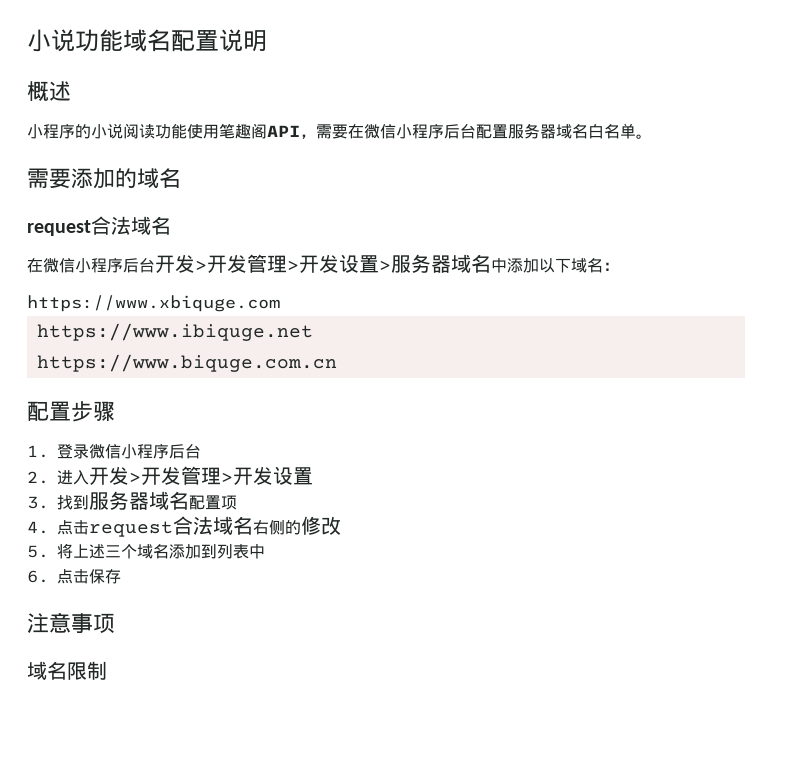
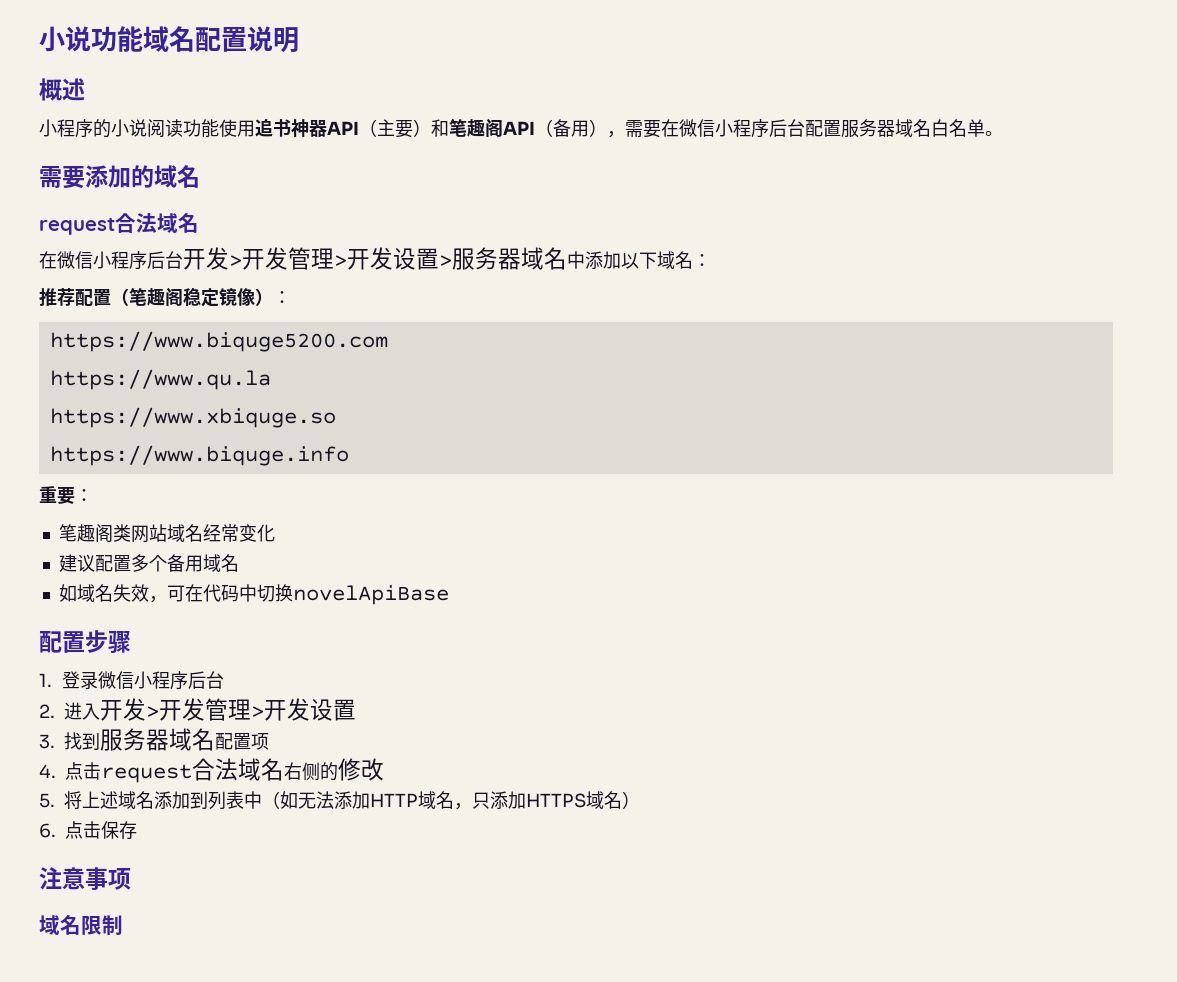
- 小程序的小说阅读功能使用笔趣阁API，需要在微信小程序后台配置服务器域名白名单。
+ 小程序的小说阅读功能使用追书神器API（主要）和笔趣阁API（备用），需要在微信小程序后台配置服务器域名白名单。
- https://www.xbiquge.com
- https://www.ibiquge.net
- https://www.biquge.com.cn
+ 推荐配置（笔趣阁稳定镜像）：
+ https://www.biquge5200.com
+ https://www.qu.la
+ https://www.xbiquge.so
+ https://www.biquge.info
+ 重要：
+ 笔趣阁类网站域名经常变化
+ 建议配置多个备用域名
+ 如域名失效，可在代码中切换novelApiBase
- 5.将上述三个域名添加到列表中
+ 5.将上述域名添加到列表中（如无法添加HTTP域名，只添加HTTPS域名）

